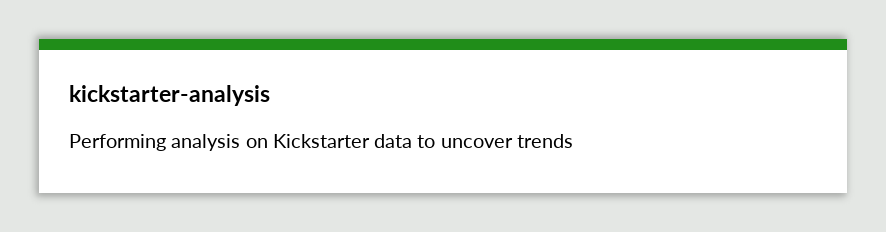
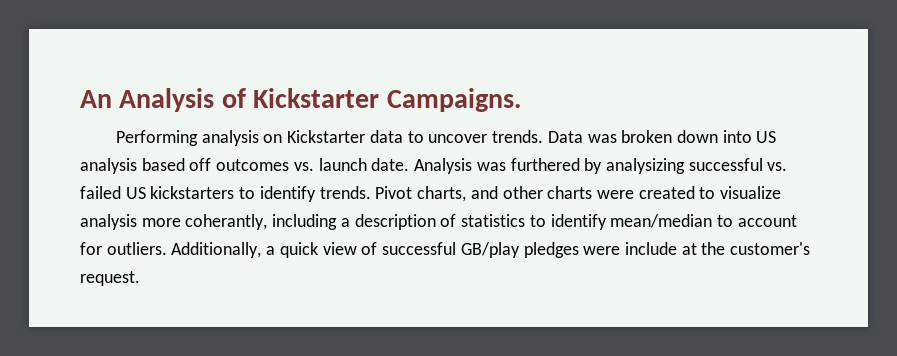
- kickstarter-analysis
+ An Analysis of Kickstarter Campaigns.
- Performing analysis on Kickstarter data to uncover trends
+ Performing analysis on Kickstarter data to uncover trends. Data was broken down into US analysis based off outcomes vs. launch date. Analysis was furthered by analysizing successful vs. failed US kickstarters to identify trends. Pivot charts, and other charts were created to visualize analysis more coherantly, including a description of statistics to identify mean/median to account for outliers. Additionally, a quick view of successful GB/play pledges were include at the customer's request.

